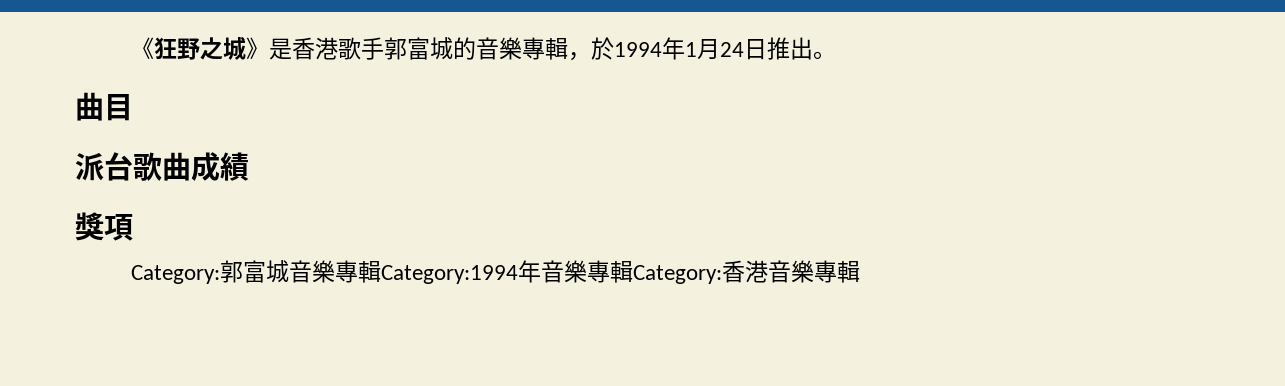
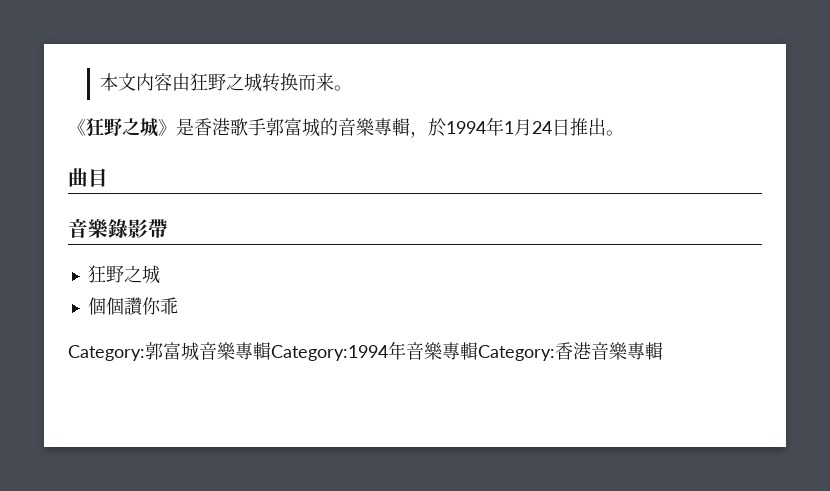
+ 本文内容由狂野之城转换而来。
- 派台歌曲成績
- 獎項
+ 音樂錄影帶
+ 狂野之城
+ 個個讚你乖

